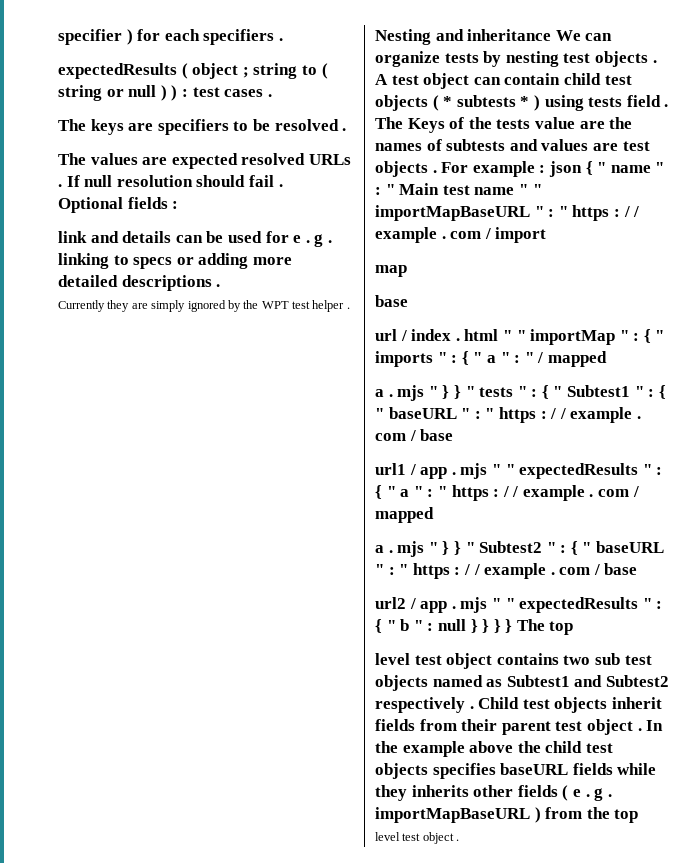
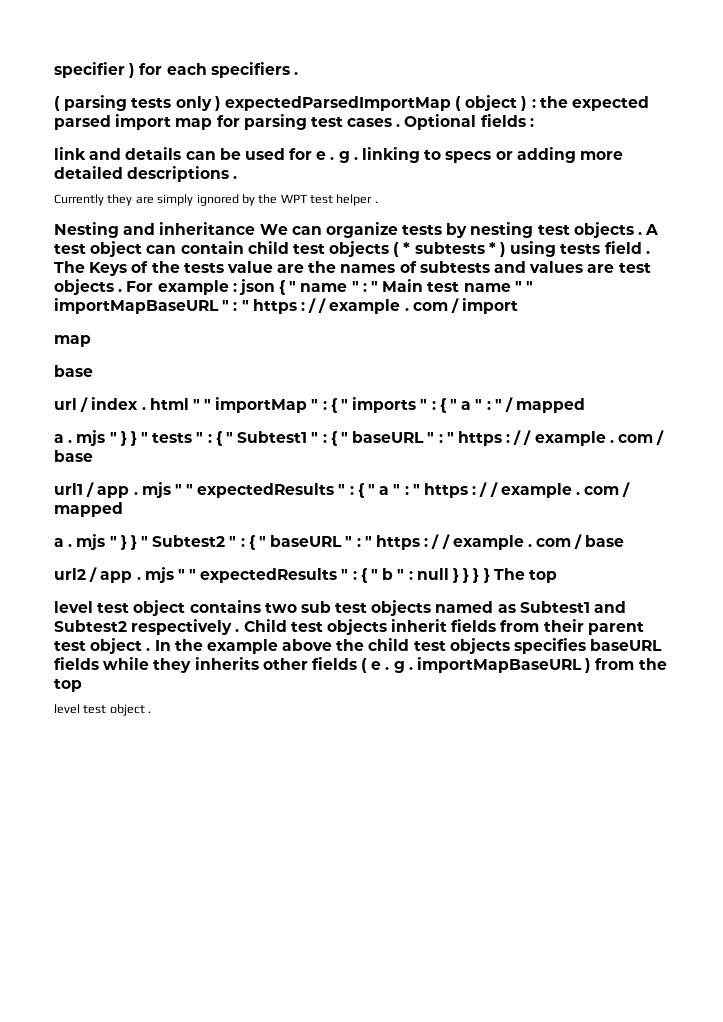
- expectedResults ( object ; string to ( string or null ) ) : test cases .
- The keys are specifiers to be resolved .
- The values are expected resolved URLs . If null resolution should fail .
+ ( parsing tests only ) expectedParsedImportMap ( object ) : the expected parsed import map for parsing test cases .

